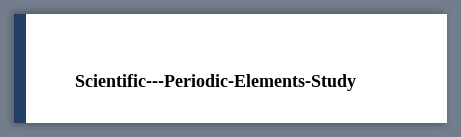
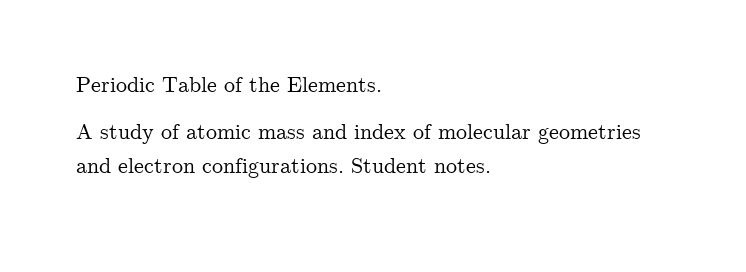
- Scientific---Periodic-Elements-Study
+ Periodic Table of the Elements.
+ A study of atomic mass and index of molecular geometries and electron configurations. Student notes.

